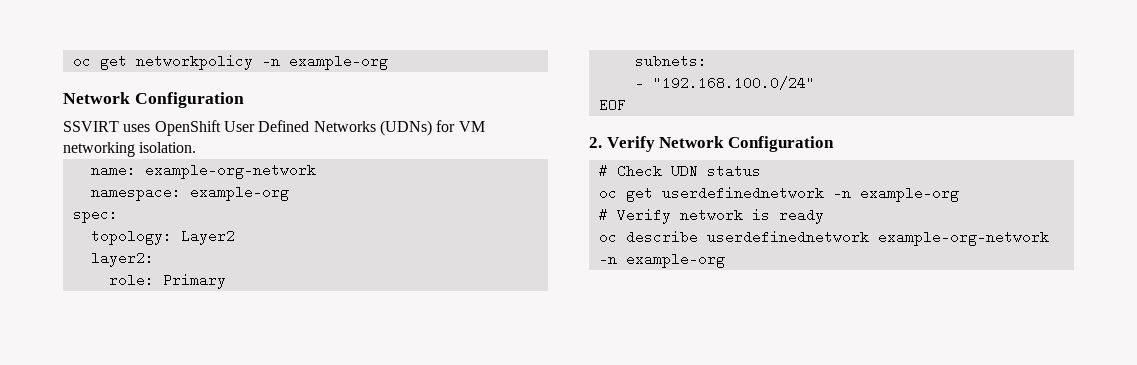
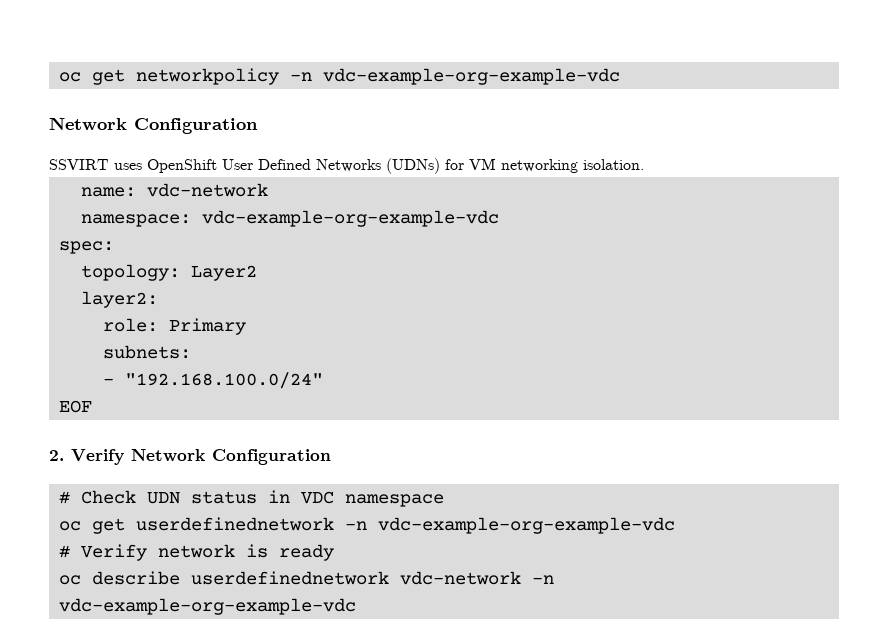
- oc get networkpolicy -n example-org
+ oc get networkpolicy -n vdc-example-org-example-vdc
- name: example-org-network
+ name: vdc-network
- namespace: example-org
+ namespace: vdc-example-org-example-vdc
- # Check UDN status
+ # Check UDN status in VDC namespace
- oc get userdefinednetwork -n example-org
+ oc get userdefinednetwork -n vdc-example-org-example-vdc
- oc describe userdefinednetwork example-org-network -n example-org
+ oc describe userdefinednetwork vdc-network -n vdc-example-org-example-vdc

